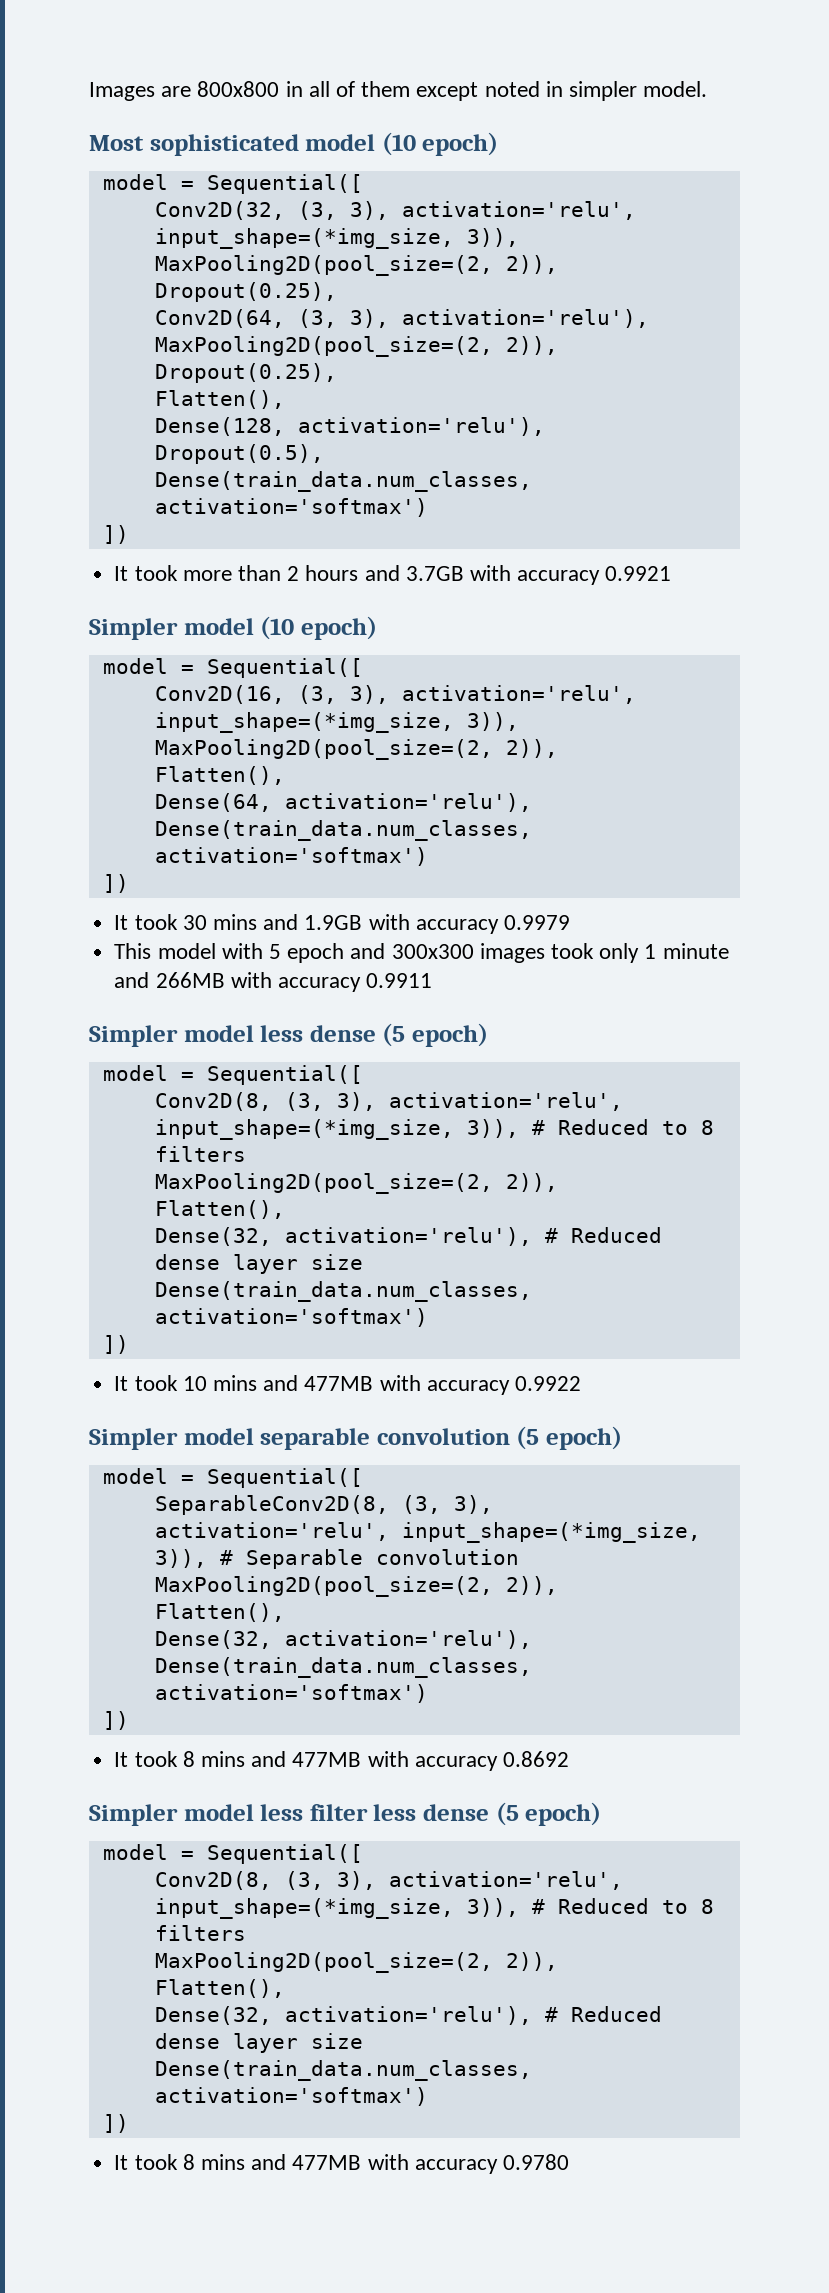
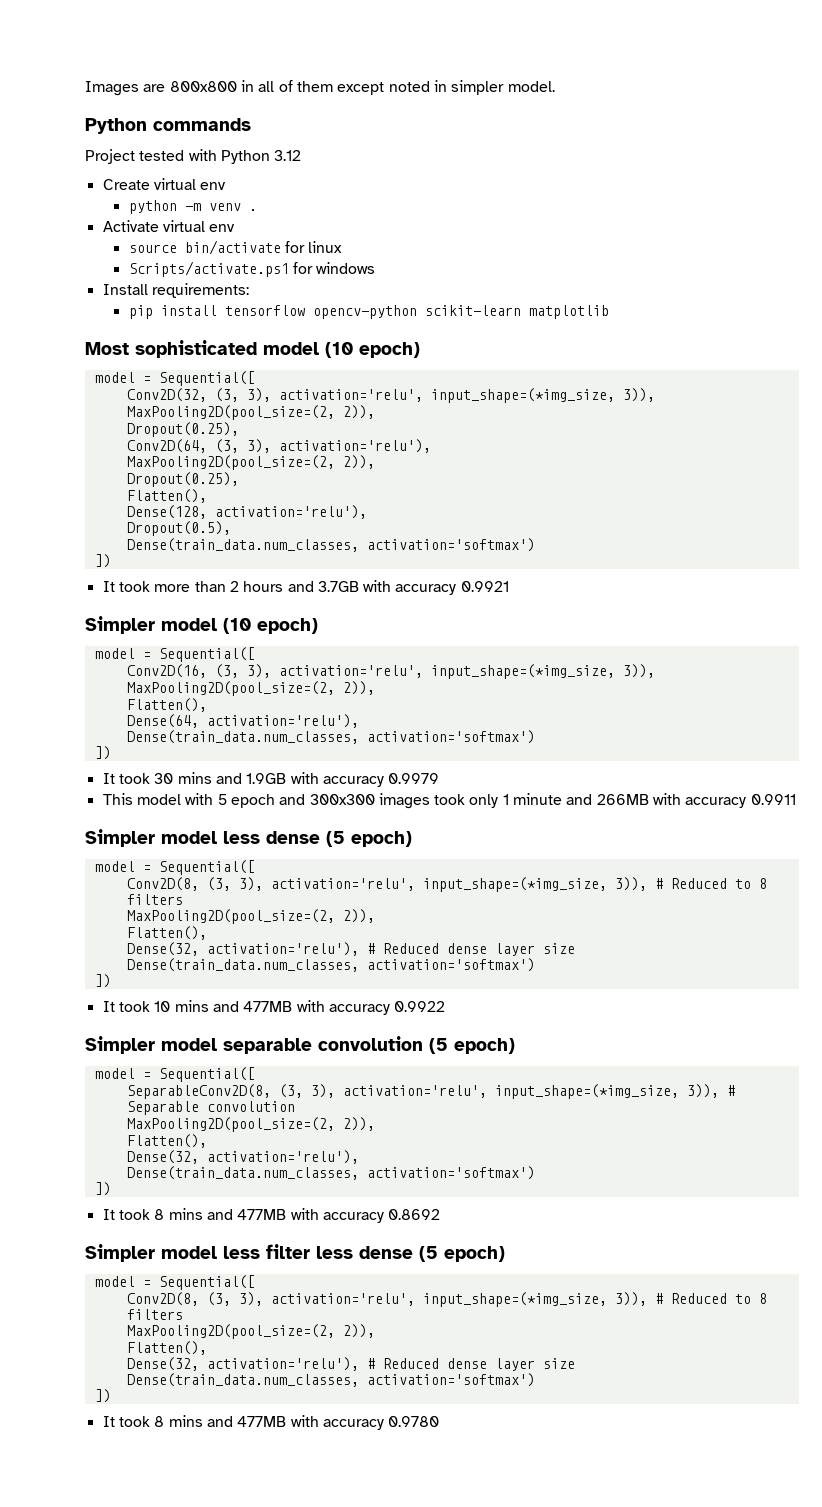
+ Python commands
+ Project tested with Python 3.12
+ Create virtual env
+ python -m venv .
+ Activate virtual env
+ source bin/activate for linux
+ Scripts/activate.ps1 for windows
+ Install requirements:
+ pip install tensorflow opencv-python scikit-learn matplotlib

